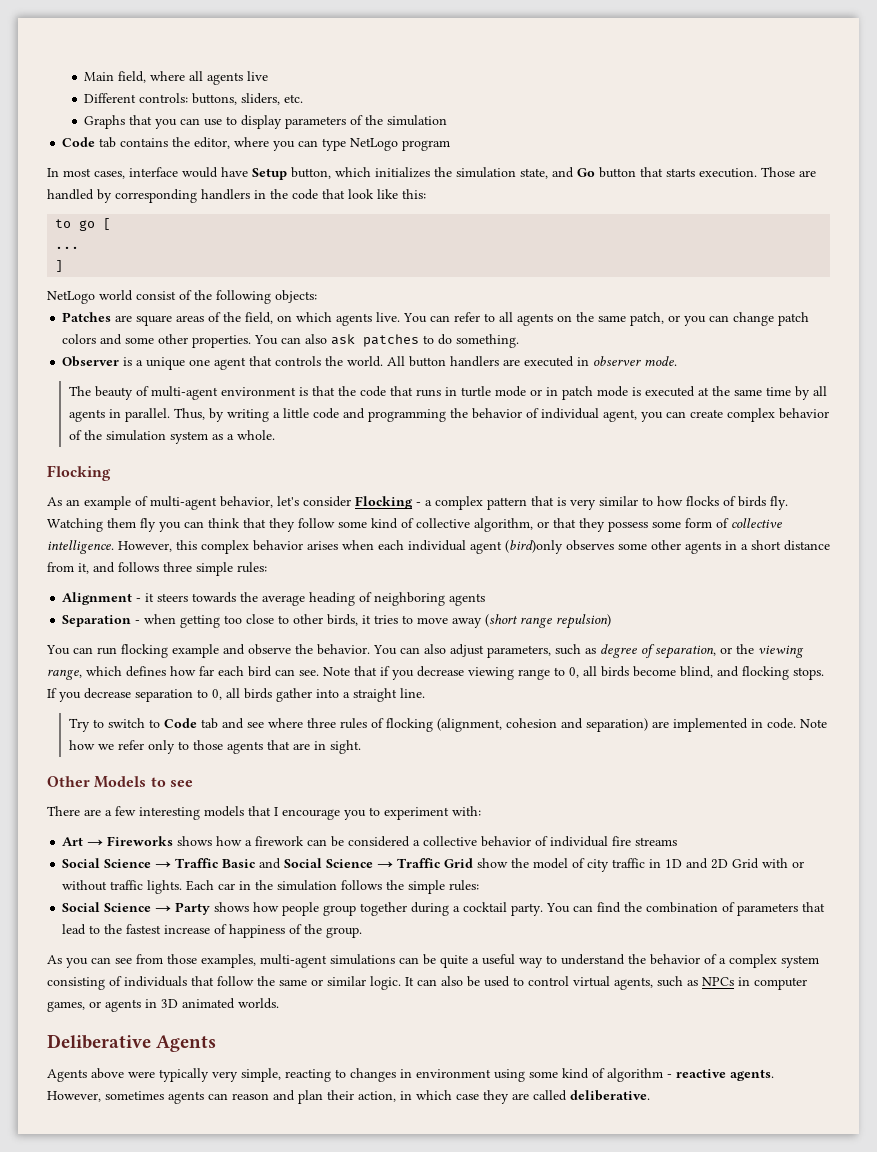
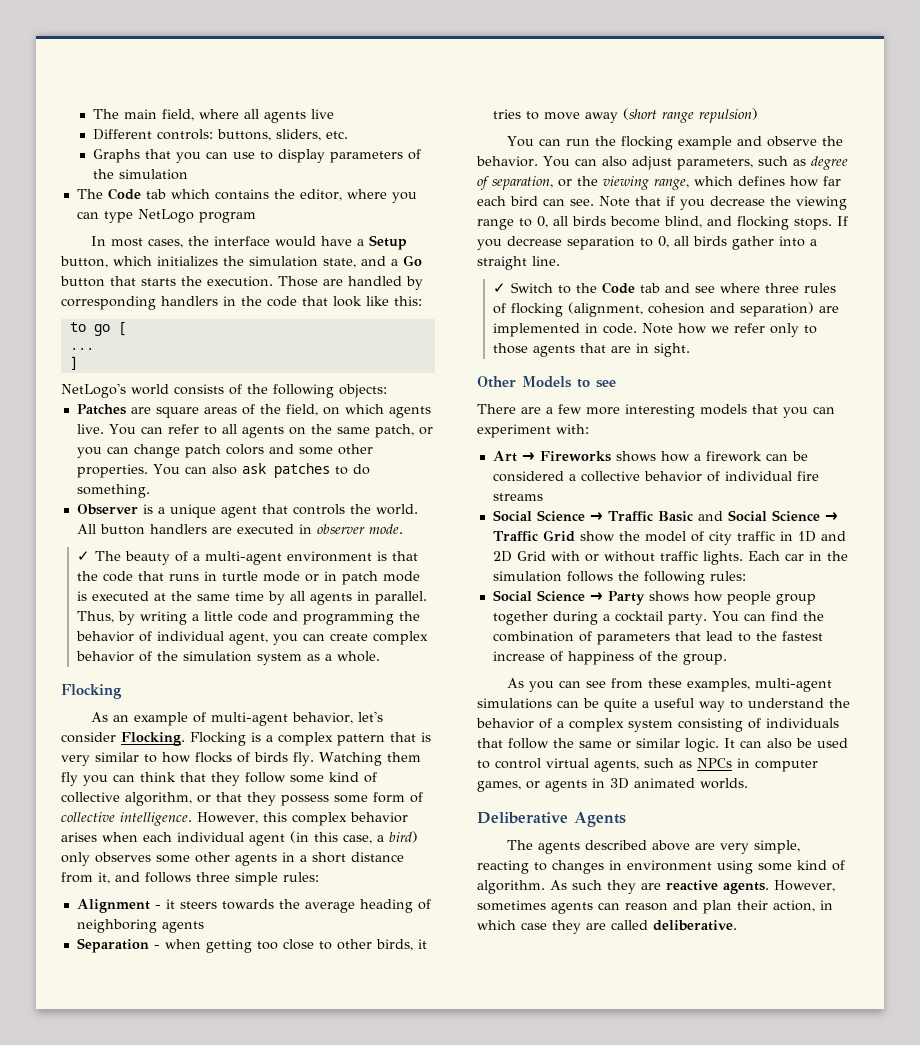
- Main field, where all agents live
+ The main field, where all agents live
- Code tab contains the editor, where you can type NetLogo program
+ The Code tab which contains the editor, where you can type NetLogo program
- In most cases, interface would have Setup button, which initializes the simulation state, and Go button that starts execution.
+ In most cases, the interface would have a Setup button, which initializes the simulation state, and a Go button that starts the execution.
- NetLogo world consist of the following objects:
+ NetLogo's world consists of the following objects:
- Observer is a unique one agent that controls the world.
+ Observer is a unique agent that controls the world.
- The beauty of multi-agent environment is that the code that runs in turtle mode or in patch mode is executed at the same time by all agents in parallel.
+ ✓ The beauty of a multi-agent environment is that the code that runs in turtle mode or in patch mode is executed at the same time by all agents in parallel.
- As an example of multi-agent behavior, let's consider Flocking - a complex pattern that is very similar to how flocks of birds fly.
+ As an example of multi-agent behavior, let's consider Flocking. Flocking is a complex pattern that is very similar to how flocks of birds fly.
- However, this complex behavior arises when each individual agent (bird)only observes some other agents in a short distance from it, and follows three simple rules:
+ However, this complex behavior arises when each individual agent (in this case, a bird) only observes some other agents in a short distance from it, and follows three simple rules:
- You can run flocking example and observe the behavior.
+ You can run the flocking example and observe the behavior.
- Note that if you decrease viewing range to 0, all birds become blind, and flocking stops.
+ Note that if you decrease the viewing range to 0, all birds become blind, and flocking stops.
- Try to switch to Code tab and see where three rules of flocking (alignment, cohesion and separation) are implemented in code.
+ ✓ Switch to the Code tab and see where three rules of flocking (alignment, cohesion and separation) are implemented in code.
- There are a few interesting models that I encourage you to experiment with:
+ There are a few more interesting models that you can experiment with:
- Each car in the simulation follows the simple rules:
+ Each car in the simulation follows the following rules:
- As you can see from those examples, multi-agent simulations can be quite a useful way to understand the behavior of a complex system consisting of individuals that follow the same or similar logic.
+ As you can see from these examples, multi-agent simulations can be quite a useful way to understand the behavior of a complex system consisting of individuals that follow the same or similar logic.
- Agents above were typically very simple, reacting to changes in environment using some kind of algorithm - reactive agents.
+ The agents described above are very simple, reacting to changes in environment using some kind of algorithm. As such they are reactive agents.

